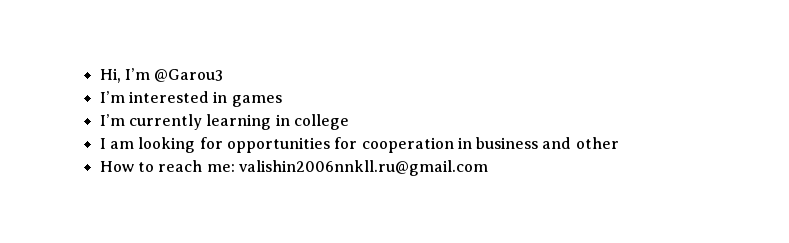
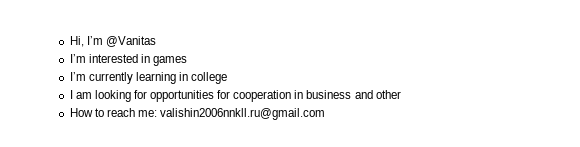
- Hi, I’m @Garou3
+ Hi, I’m @Vanitas

